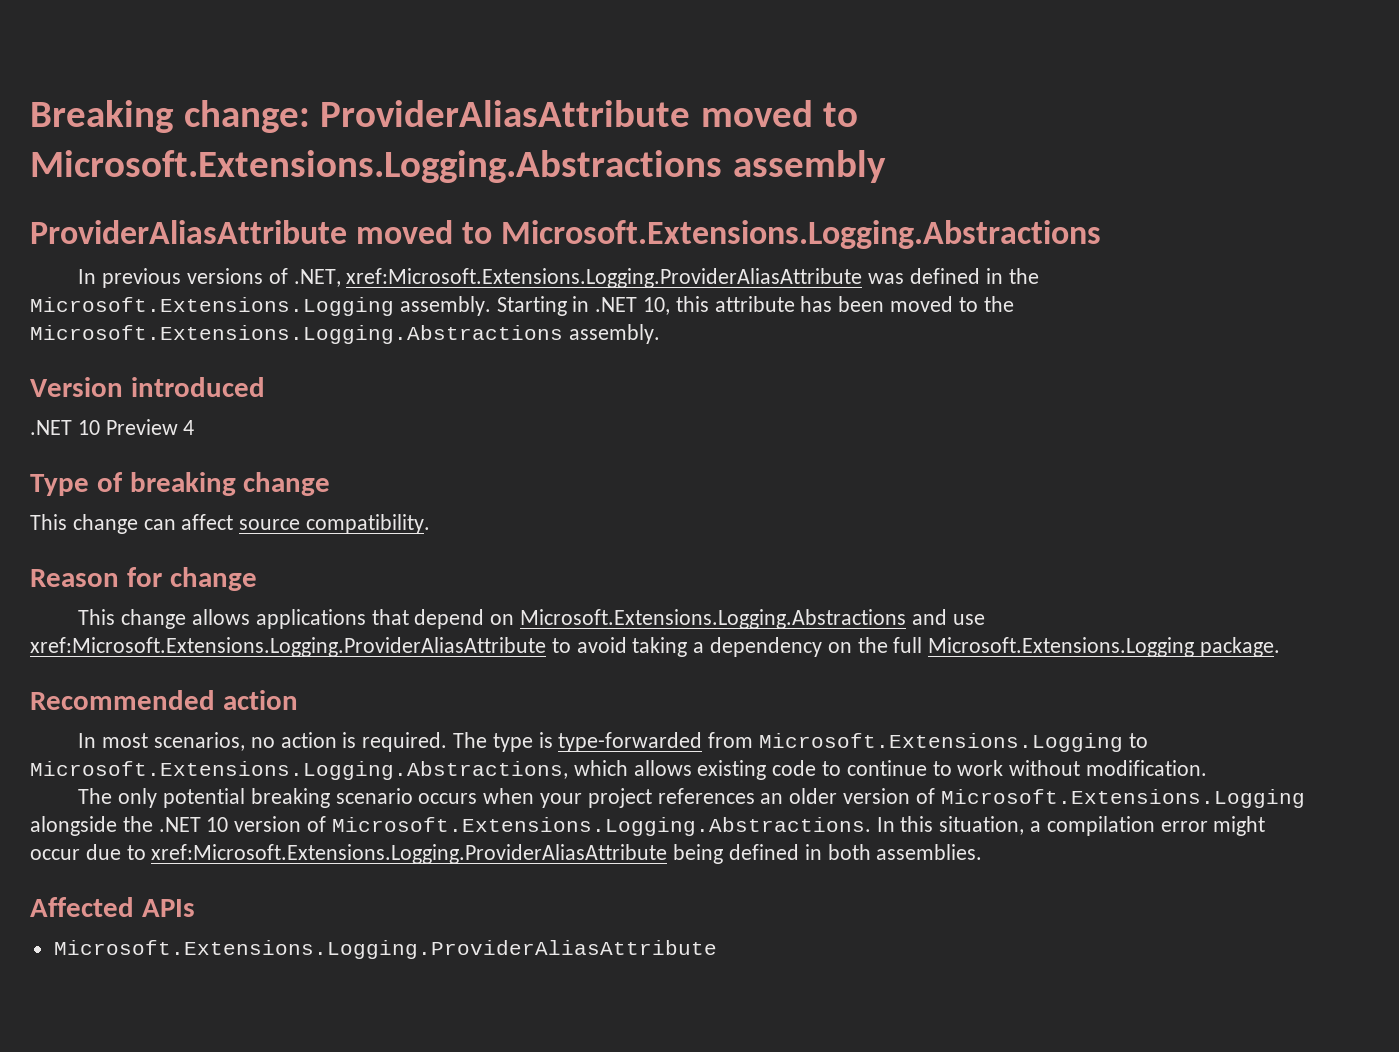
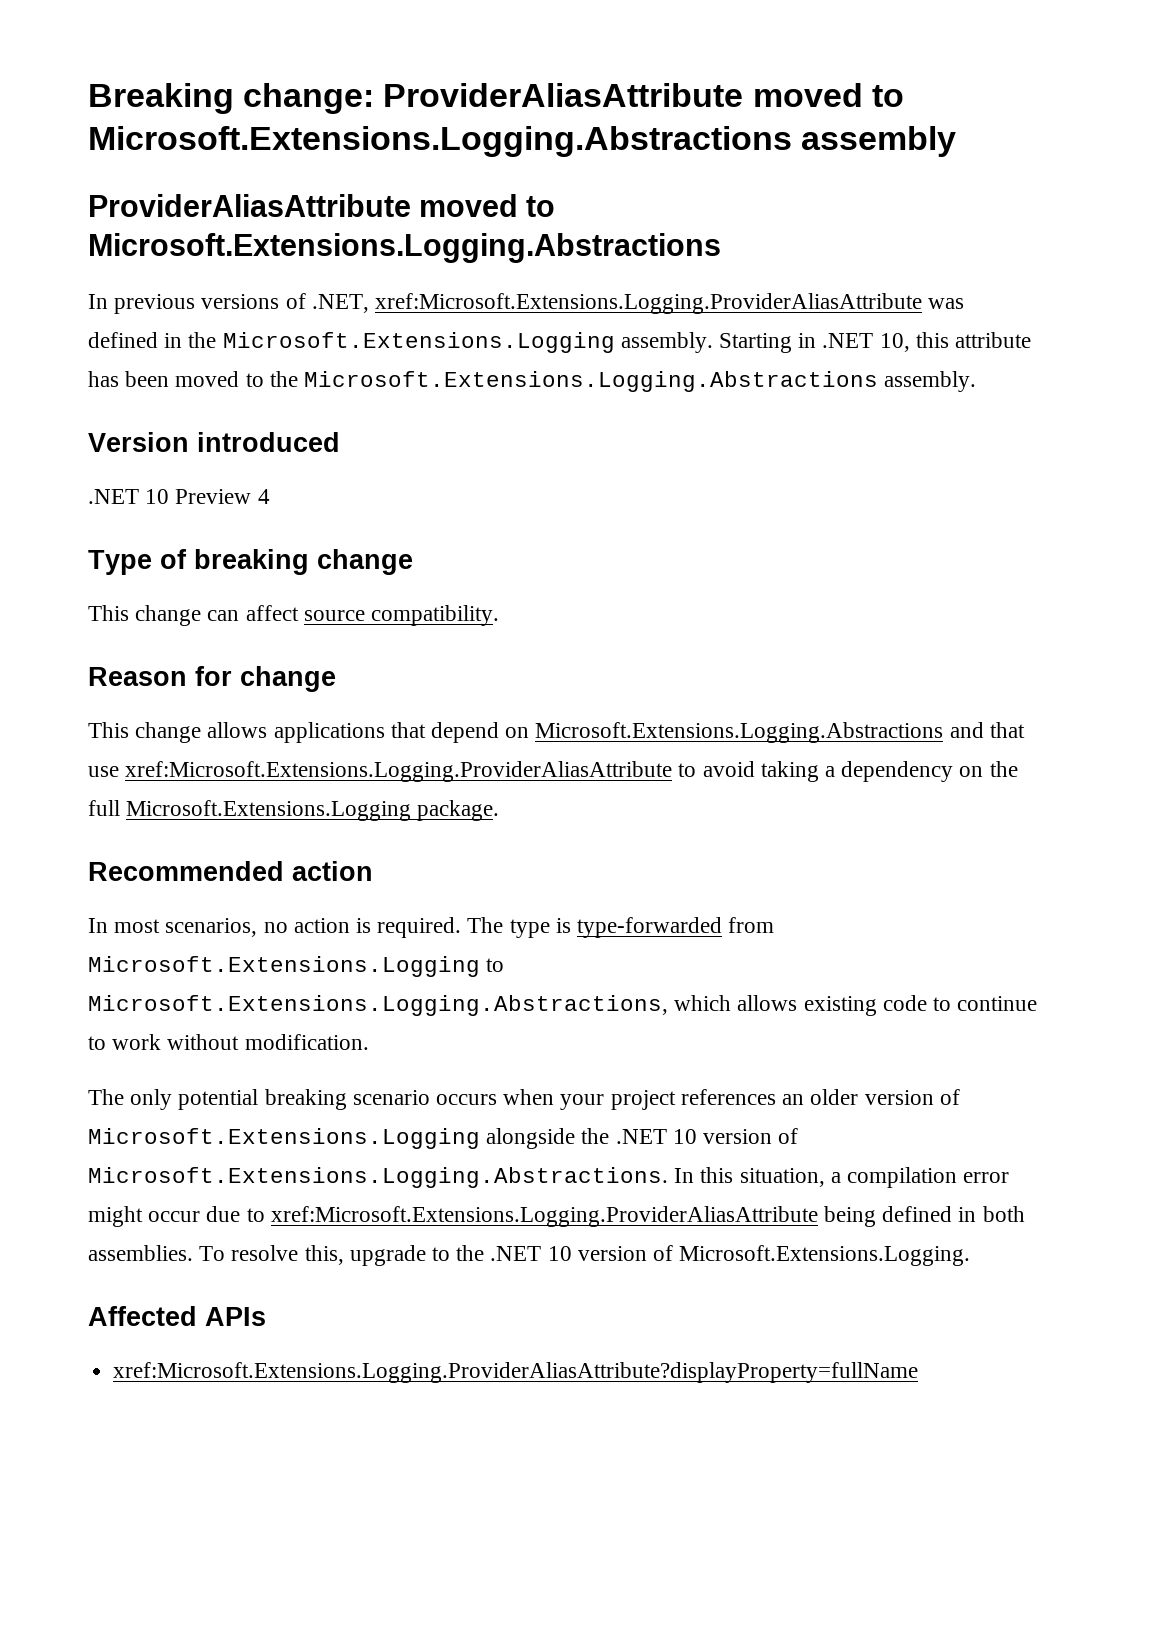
- This change allows applications that depend on Microsoft.Extensions.Logging.Abstractions and use xref:Microsoft.Extensions.Logging.ProviderAliasAttribute to avoid taking a dependency on the full Microsoft.Extensions.Logging package.
+ This change allows applications that depend on Microsoft.Extensions.Logging.Abstractions and that use xref:Microsoft.Extensions.Logging.ProviderAliasAttribute to avoid taking a dependency on the full Microsoft.Extensions.Logging package.
+ To resolve this, upgrade to the .NET 10 version of Microsoft.Extensions.Logging.
- Microsoft.Extensions.Logging.ProviderAliasAttribute
+ xref:Microsoft.Extensions.Logging.ProviderAliasAttribute?displayProperty=fullName

